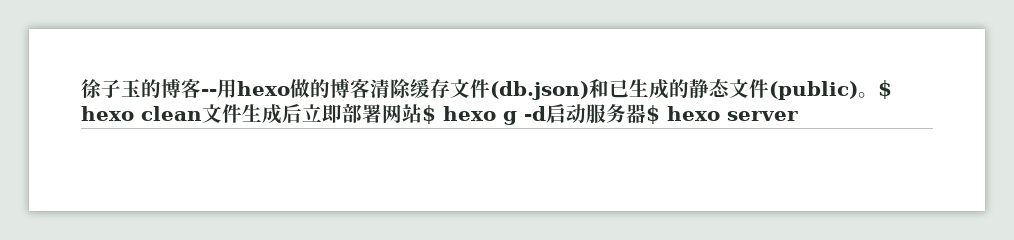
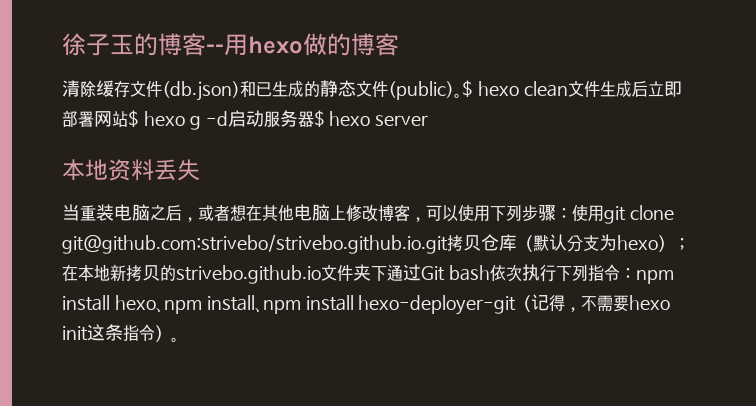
- 徐子玉的博客--用hexo做的博客清除缓存文件(db.json)和已生成的静态文件(public)。
+ 徐子玉的博客--用hexo做的博客
+ 清除缓存文件(db.json)和已生成的静态文件(public)。
+ 本地资料丢失
+ 当重装电脑之后，或者想在其他电脑上修改博客，可以使用下列步骤：使用git clone git@github.com:strivebo/strivebo.github.io.git拷贝仓库（默认分支为hexo）；在本地新拷贝的strivebo.github.io文件夹下通过Git bash依次执行下列指令：npm install hexo、npm install、npm install hexo-deployer-git（记得，不需要hexo init这条指令）。

